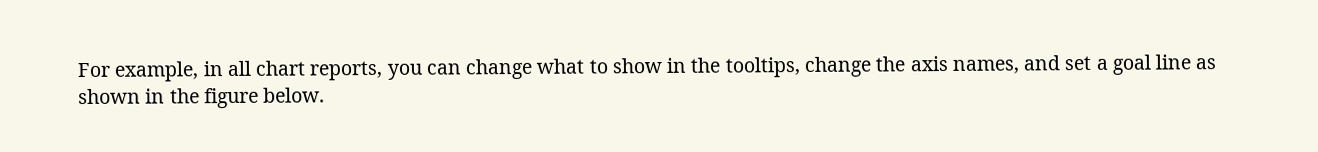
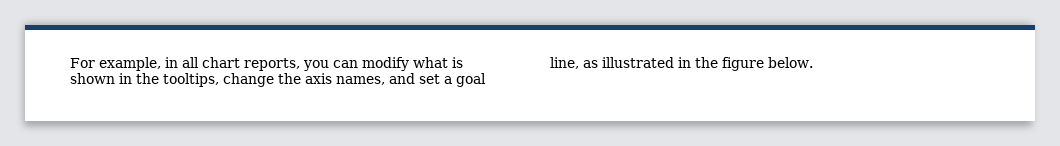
- For example, in all chart reports, you can change what to show in the tooltips, change the axis names, and set a goal line as shown in the figure below.
+ For example, in all chart reports, you can modify what is shown in the tooltips, change the axis names, and set a goal line, as illustrated in the figure below.

